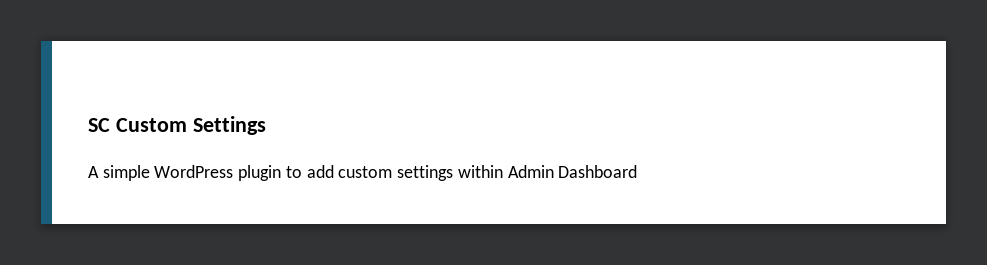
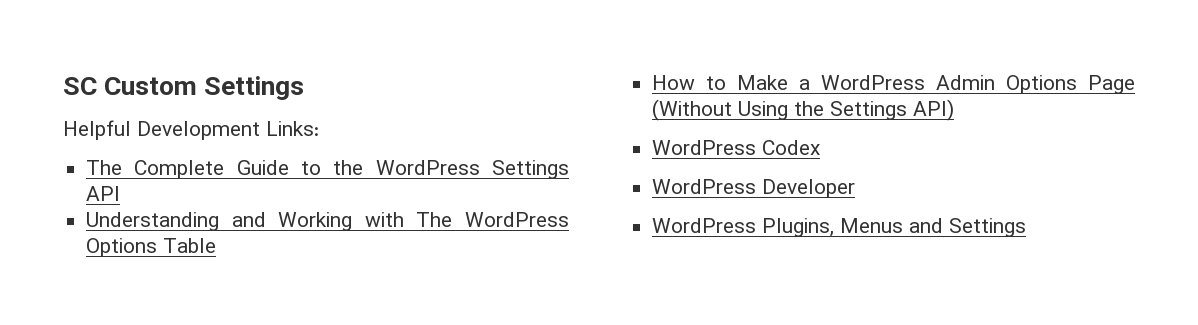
- A simple WordPress plugin to add custom settings within Admin Dashboard
+ Helpful Development Links:
+ The Complete Guide to the WordPress Settings API
+ Understanding and Working with The WordPress Options Table
+ How to Make a WordPress Admin Options Page (Without Using the Settings API)
+ WordPress Codex
+ WordPress Developer
+ WordPress Plugins, Menus and Settings

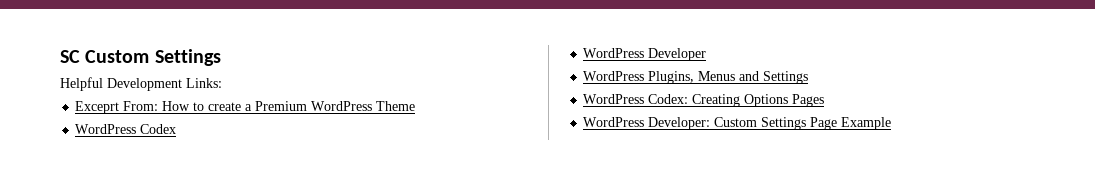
- The Complete Guide to the WordPress Settings API
- Understanding and Working with The WordPress Options Table
- How to Make a WordPress Admin Options Page (Without Using the Settings API)
+ Exceprt From: How to create a Premium WordPress Theme
+ WordPress Codex: Creating Options Pages
+ WordPress Developer: Custom Settings Page Example

